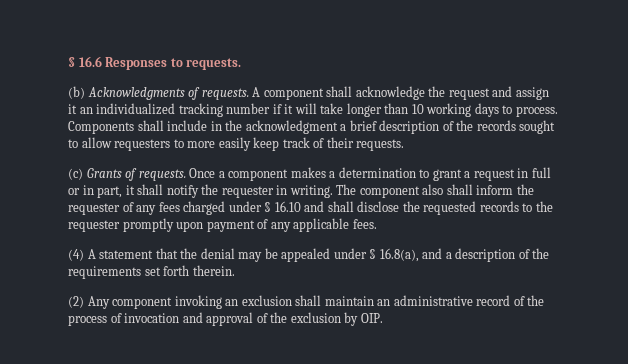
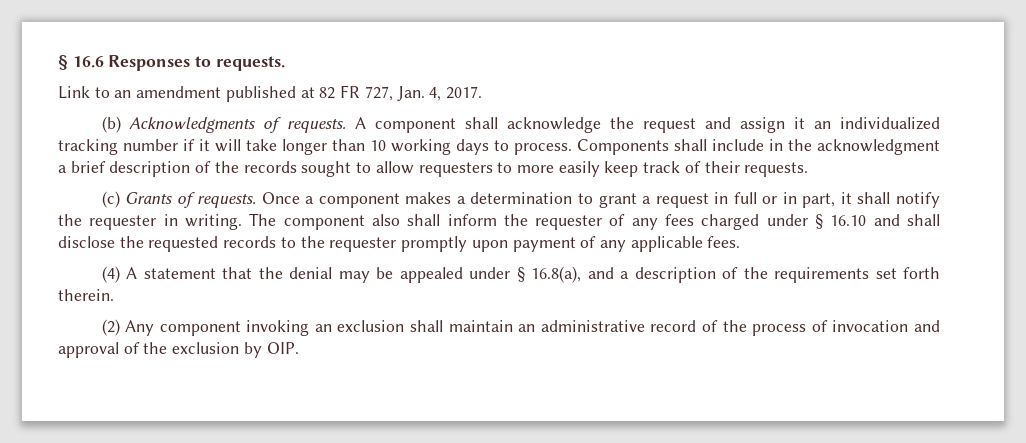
+ Link to an amendment published at 82 FR 727, Jan. 4, 2017.

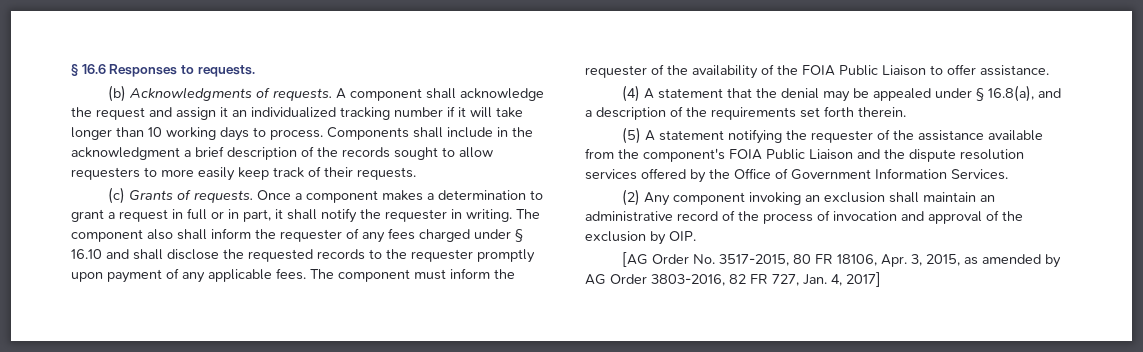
- Link to an amendment published at 82 FR 727, Jan. 4, 2017.
+ The component must inform the requester of the availability of the FOIA Public Liaison to offer assistance.
+ (5) A statement notifying the requester of the assistance available from the component's FOIA Public Liaison and the dispute resolution services offered by the Office of Government Information Services.
+ [AG Order No. 3517-2015, 80 FR 18106, Apr. 3, 2015, as amended by AG Order 3803-2016, 82 FR 727, Jan. 4, 2017]

